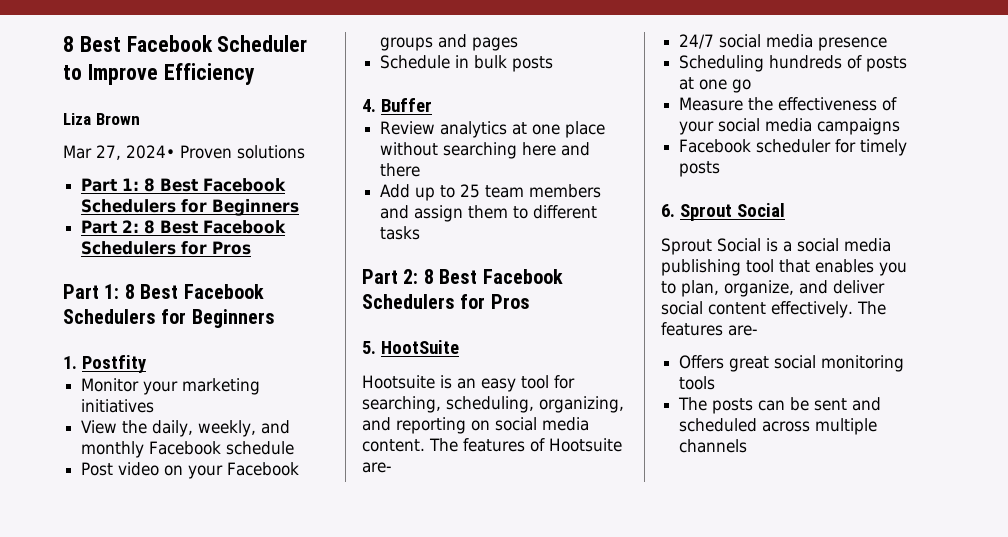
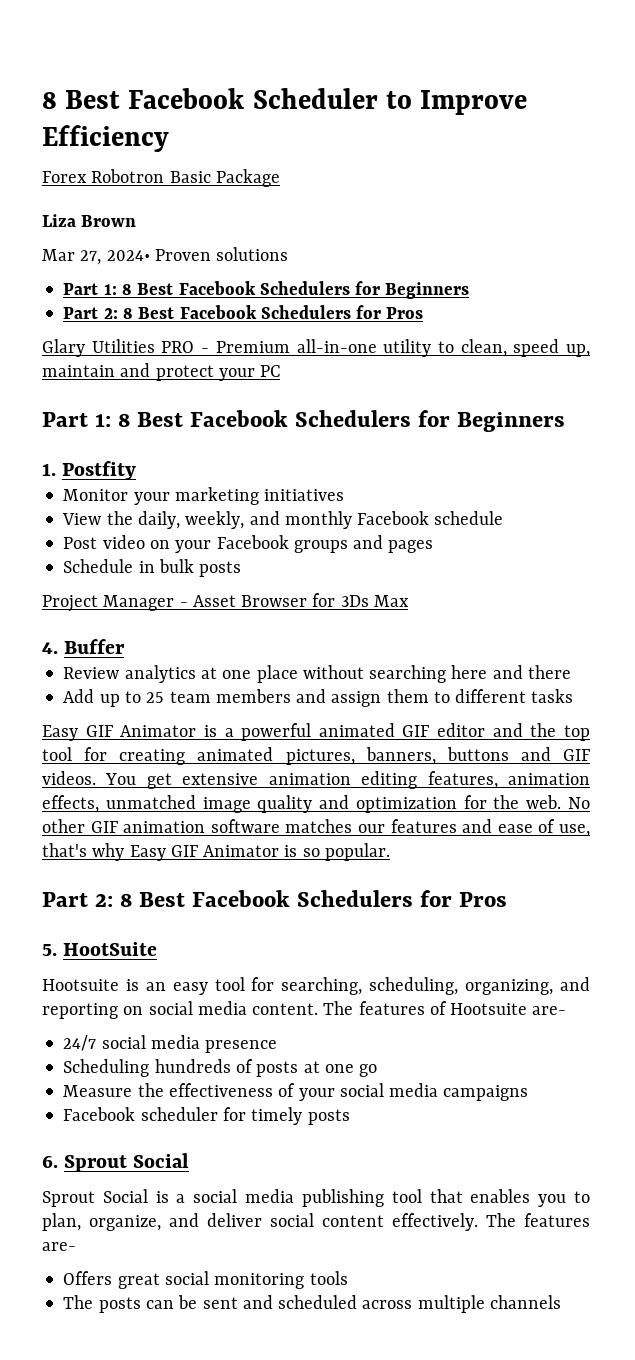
+ Forex Robotron Basic Package
+ Glary Utilities PRO - Premium all-in-one utility to clean, speed up, maintain and protect your PC
+ Project Manager - Asset Browser for 3Ds Max
+ Easy GIF Animator is a powerful animated GIF editor and the top tool for creating animated pictures, banners, buttons and GIF videos. You get extensive animation editing features, animation effects, unmatched image quality and optimization for the web. No other GIF animation software matches our features and ease of use, that's why Easy GIF Animator is so popular.

